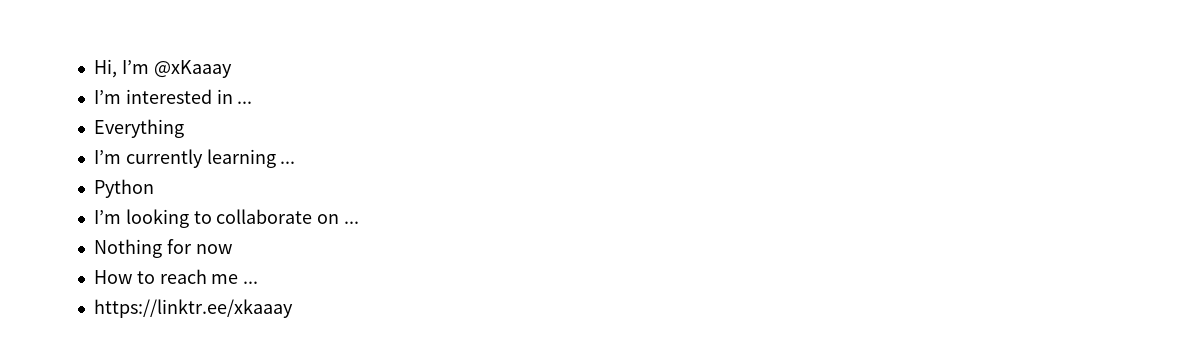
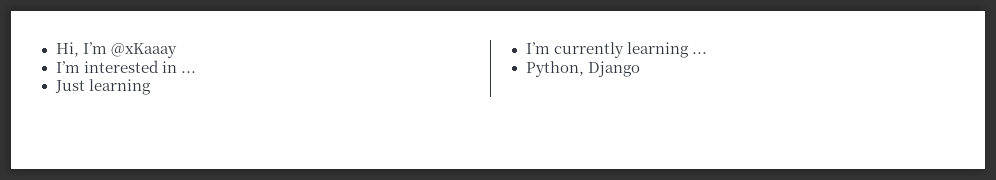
- Everything
+ Just learning
- Python
- I’m looking to collaborate on ...
- Nothing for now
- How to reach me ...
- https://linktr.ee/xkaaay
+ Python, Django

